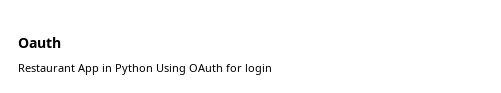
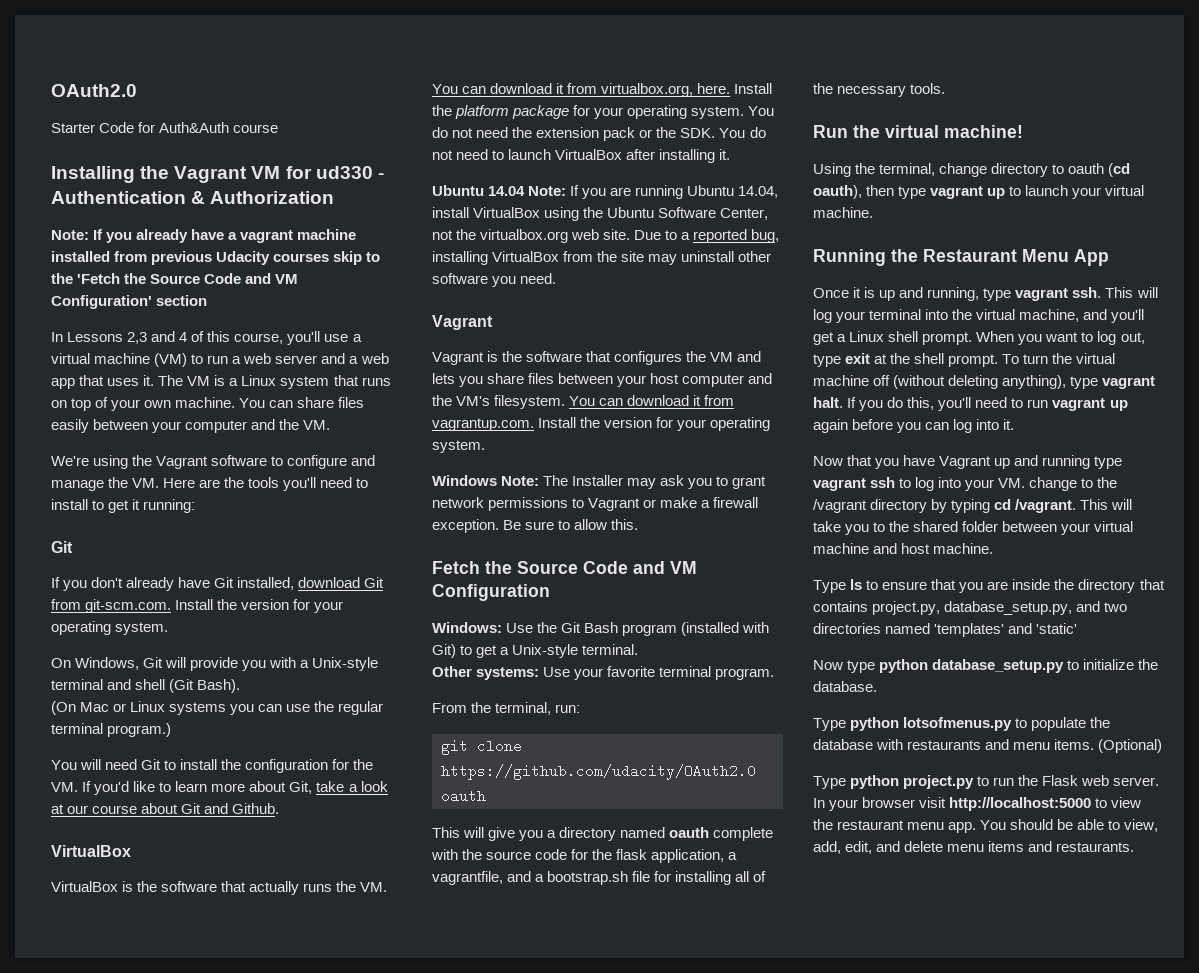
- Oauth
- Restaurant App in Python Using OAuth for login
+ OAuth2.0
+ Starter Code for Auth&Auth course
+ Installing the Vagrant VM for ud330 - Authentication & Authorization
+ Note: If you already have a vagrant machine installed from previous Udacity courses skip to the 'Fetch the Source Code and VM Configuration' section
+ In Lessons 2,3 and 4 of this course, you'll use a virtual machine (VM) to run a web server and a web app that uses it. The VM is a Linux system that runs on top of your own machine. You can share files easily between your computer and the VM.
+ We're using the Vagrant software to configure and manage the VM. Here are the tools you'll need to install to get it running:
+ Git
+ If you don't already have Git installed, download Git from git-scm.com. Install the version for your operating system.
+ On Windows, Git will provide you with a Unix-style terminal and shell (Git Bash).
+ (On Mac or Linux systems you can use the regular terminal program.)
+ You will need Git to install the configuration for the VM. If you'd like to learn more about Git, take a look at our course about Git and Github.
+ VirtualBox
+ VirtualBox is the software that actually runs the VM. You can download it from virtualbox.org, here. Install the platform package for your operating system. You do not need the extension pack or the SDK. You do not need to launch VirtualBox after installing it.
+ Ubuntu 14.04 Note: If you are running Ubuntu 14.04, install VirtualBox using the Ubuntu Software Center, not the virtualbox.org web site. Due to a reported bug, installing VirtualBox from the site may uninstall other software you need.
+ Vagrant
+ Vagrant is the software that configures the VM and lets you share files between your host computer and the VM's filesystem. You can download it from vagrantup.com. Install the version for your operating system.
+ Windows Note: The Installer may ask you to grant network permissions to Vagrant or make a firewall exception. Be sure to allow this.
+ Fetch the Source Code and VM Configuration
+ Windows: Use the Git Bash program (installed with Git) to get a Unix-style terminal.
+ Other systems: Use your favorite terminal program.
+ From the terminal, run:
+ git clone https://github.com/udacity/OAuth2.0 oauth
+ This will give you a directory named oauth complete with the source code for the flask application, a vagrantfile, and a bootstrap.sh file for installing all of the necessary tools.
+ Run the virtual machine!
+ Using the terminal, change directory to oauth (cd oauth), then type vagrant up to launch your virtual machine.
+ Running the Restaurant Menu App
+ Once it is up and running, type vagrant ssh. This will log your terminal into the virtual machine, and you'll get a Linux shell prompt. When you want to log out, type exit at the shell prompt. To turn the virtual machine off (without deleting anything), type vagrant halt. If you do this, you'll need to run vagrant up again before you can log into it.
+ Now that you have Vagrant up and running type vagrant ssh to log into your VM. change to the /vagrant directory by typing cd /vagrant. This will take you to the shared folder between your virtual machine and host machine.
+ Type ls to ensure that you are inside the directory that contains project.py, database_setup.py, and two directories named 'templates' and 'static'
+ Now type python database_setup.py to initialize the database.
+ Type python lotsofmenus.py to populate the database with restaurants and menu items. (Optional)
+ Type python project.py to run the Flask web server. In your browser visit http://localhost:5000 to view the restaurant menu app. You should be able to view, add, edit, and delete menu items and restaurants.

